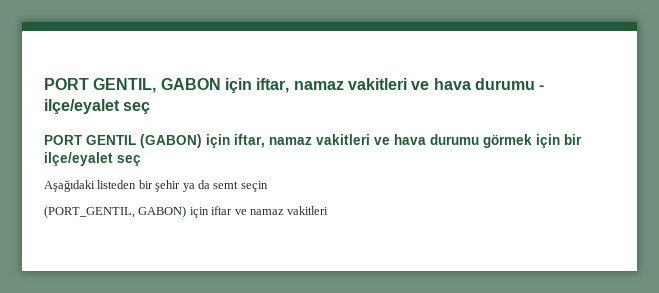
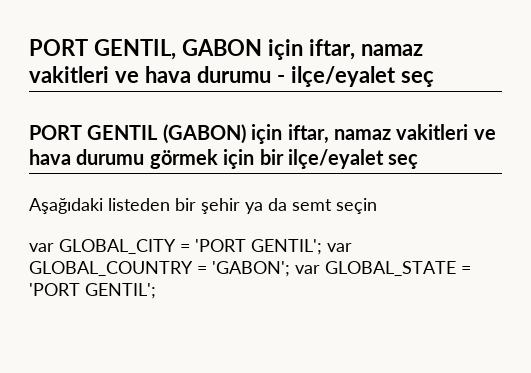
- (PORT_GENTIL, GABON) için iftar ve namaz vakitleri
+ var GLOBAL_CITY = 'PORT GENTIL'; var GLOBAL_COUNTRY = 'GABON'; var GLOBAL_STATE = 'PORT GENTIL';

